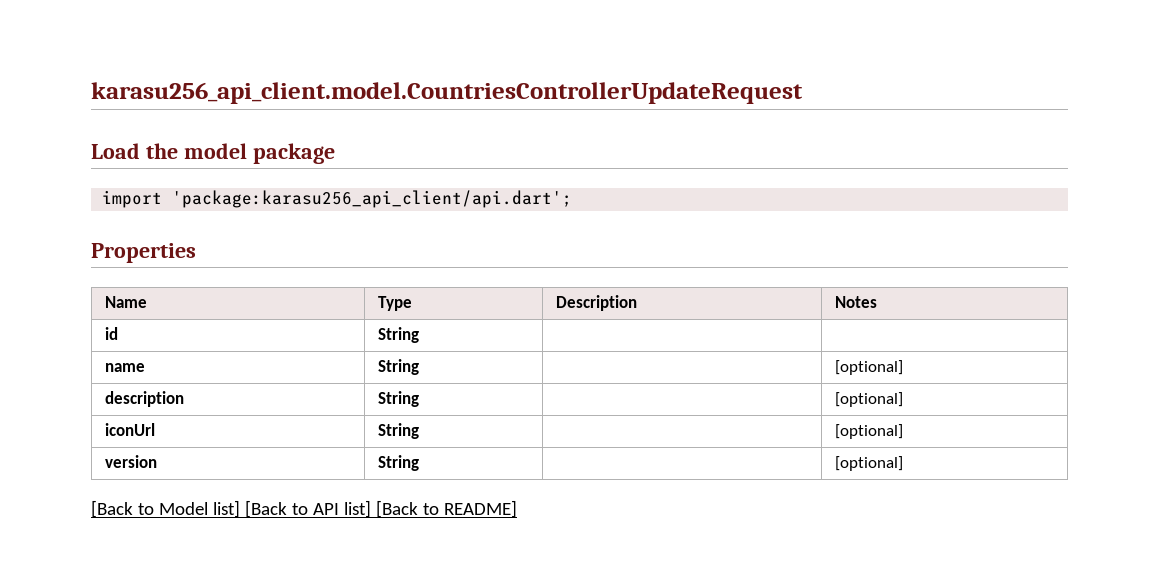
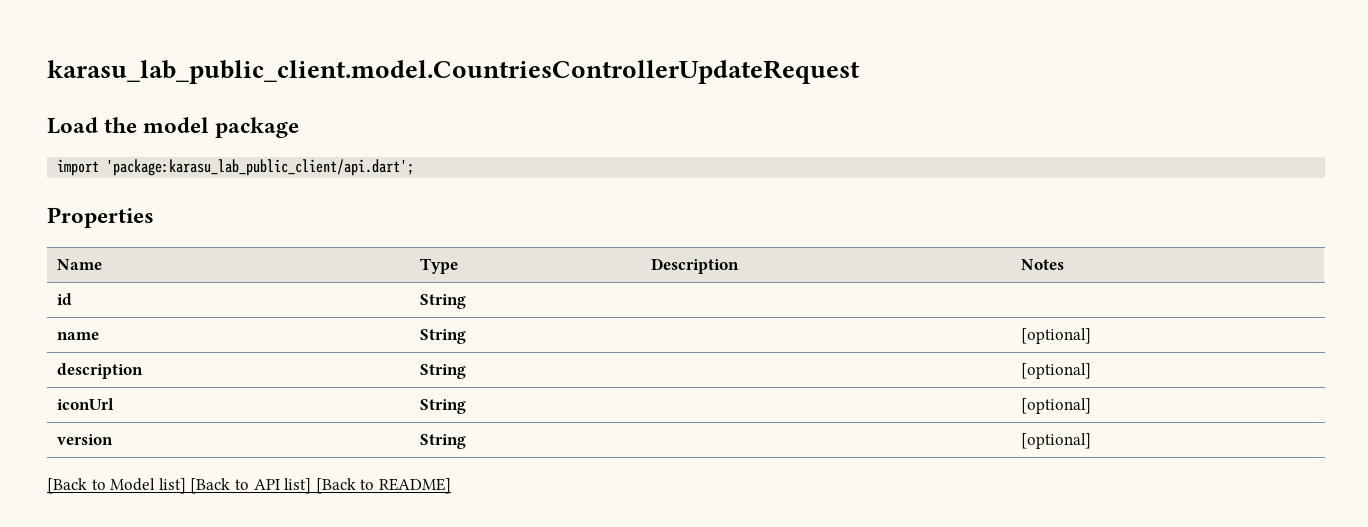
- karasu256_api_client.model.CountriesControllerUpdateRequest
+ karasu_lab_public_client.model.CountriesControllerUpdateRequest
- import 'package:karasu256_api_client/api.dart';
+ import 'package:karasu_lab_public_client/api.dart';

